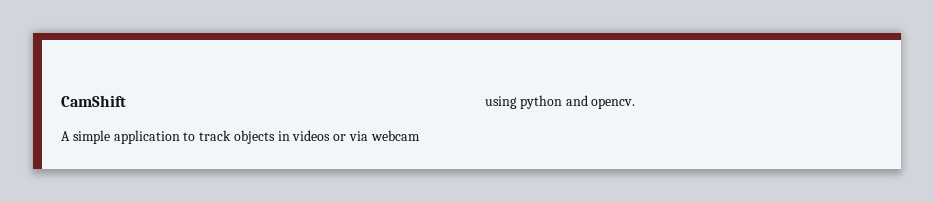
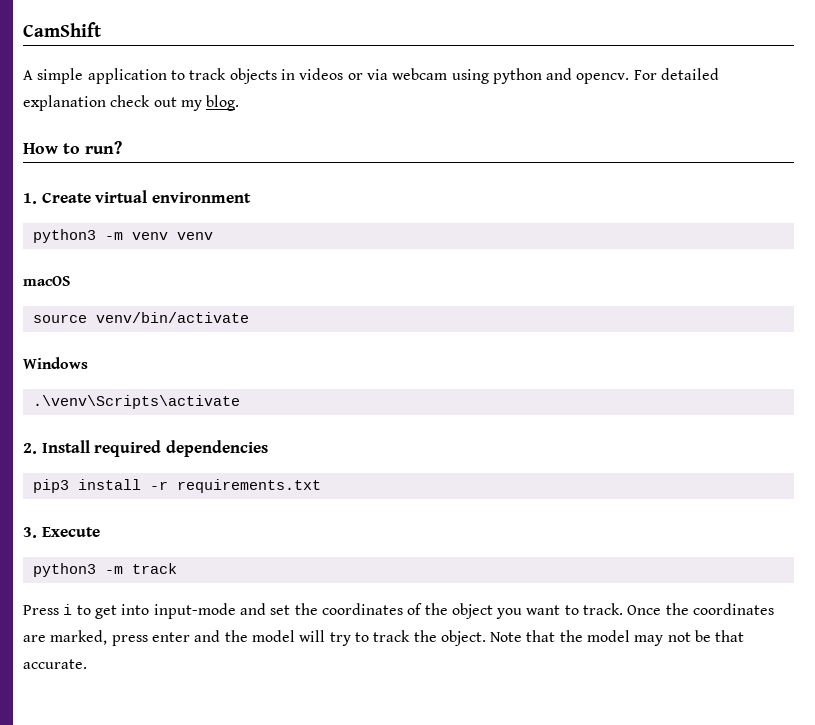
+ For detailed explanation check out my blog.
+ How to run?
+ 1. Create virtual environment
+ python3 -m venv venv
+ macOS
+ source venv/bin/activate
+ Windows
+ .\venv\Scripts\activate
+ 2. Install required dependencies
+ pip3 install -r requirements.txt
+ 3. Execute
+ python3 -m track
+ Press i to get into input-mode and set the coordinates of the object you want to track. Once the coordinates are marked, press enter and the model will try to track the object. Note that the model may not be that accurate.

